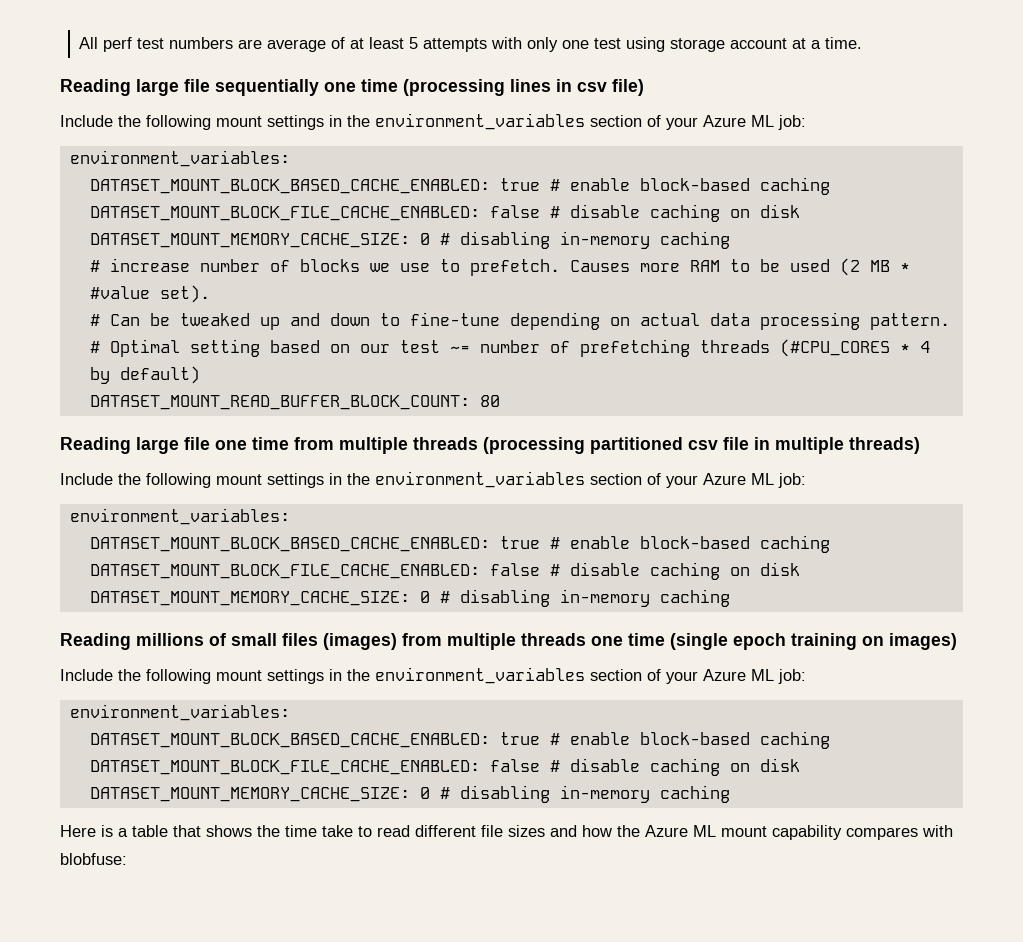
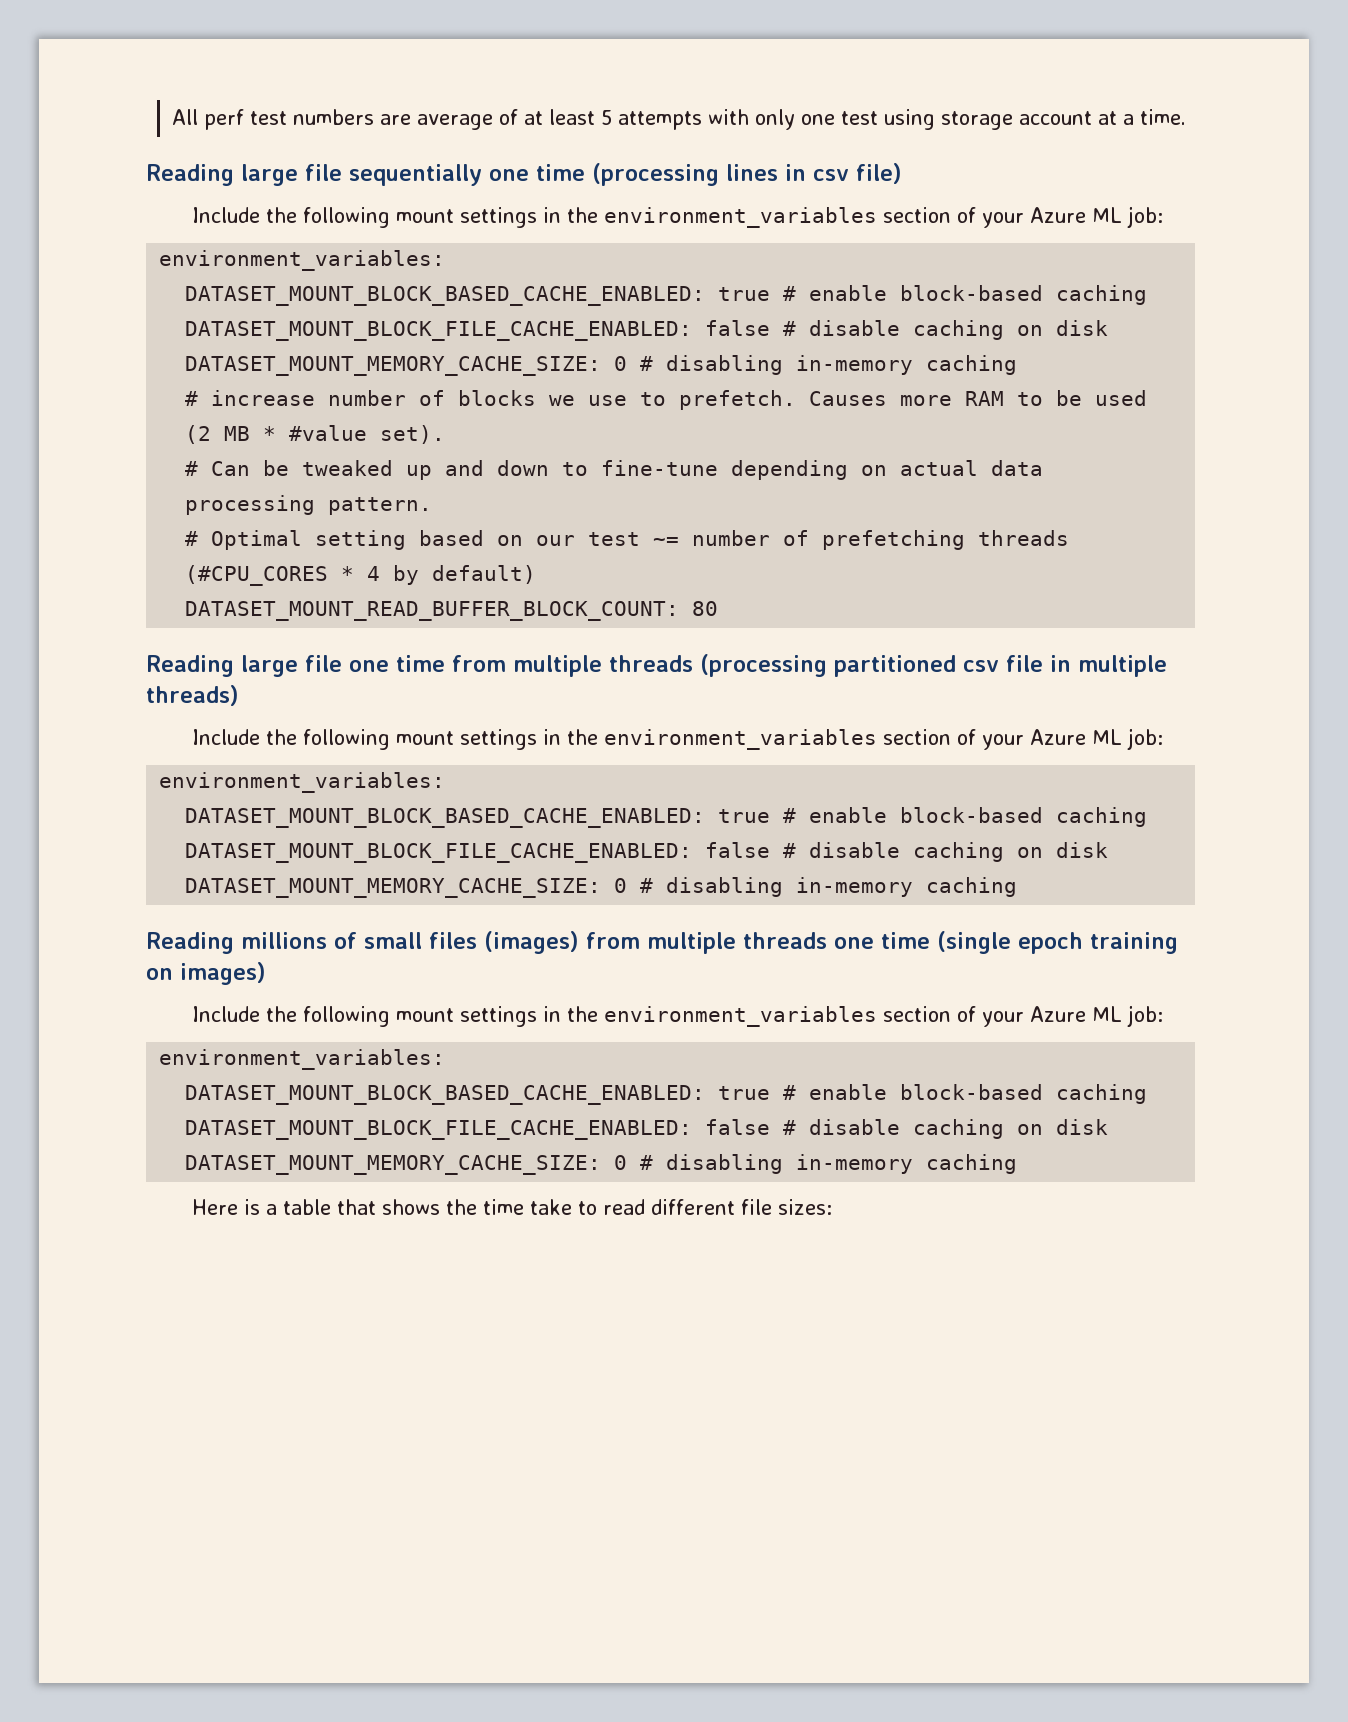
- Here is a table that shows the time take to read different file sizes and how the Azure ML mount capability compares with blobfuse:
+ Here is a table that shows the time take to read different file sizes:

